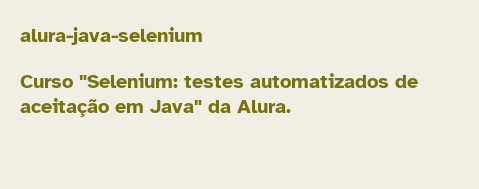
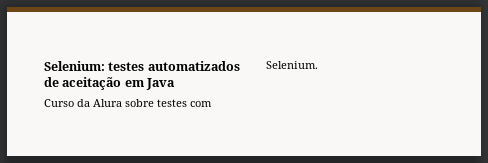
- alura-java-selenium
- Curso "Selenium: testes automatizados de aceitação em Java" da Alura.
+ Selenium: testes automatizados de aceitação em Java
+ Curso da Alura sobre testes com Selenium.

